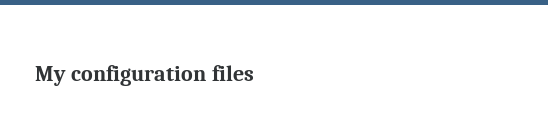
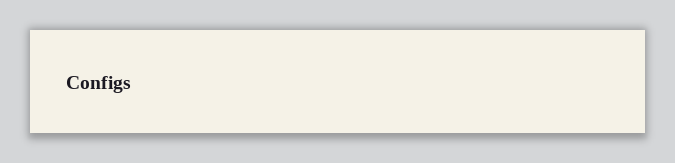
- My configuration files
+ Configs

